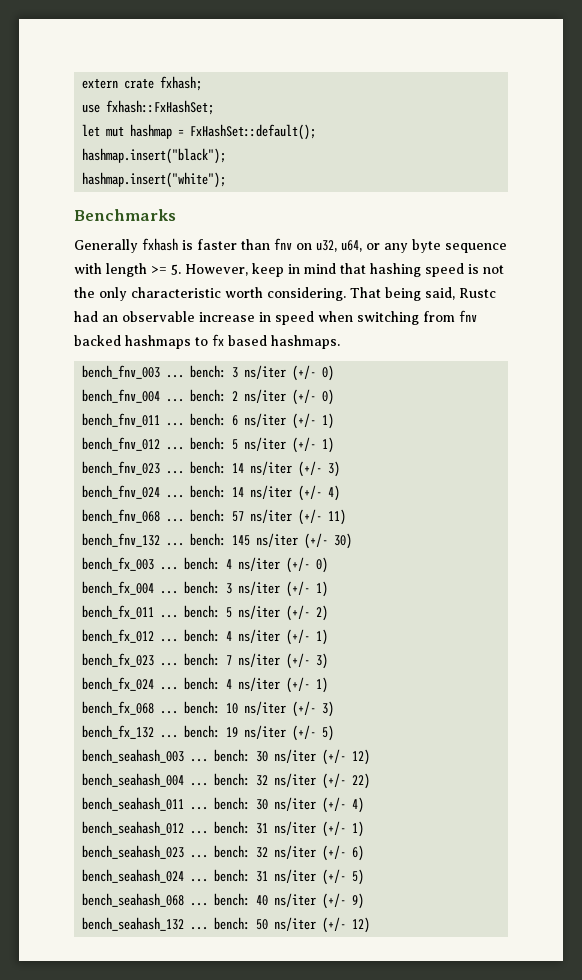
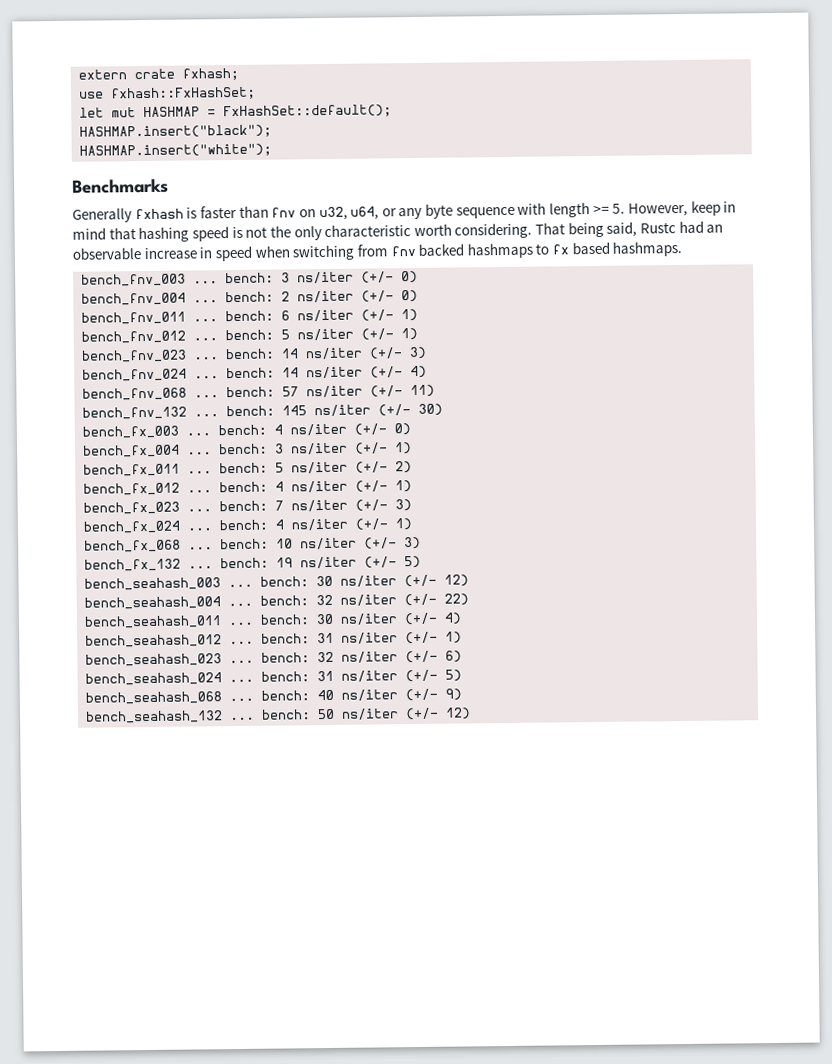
- let mut hashmap = FxHashSet::default();
+ let mut HASHMAP = FxHashSet::default();
- hashmap.insert("black");
- hashmap.insert("white");
+ HASHMAP.insert("black");
+ HASHMAP.insert("white");

